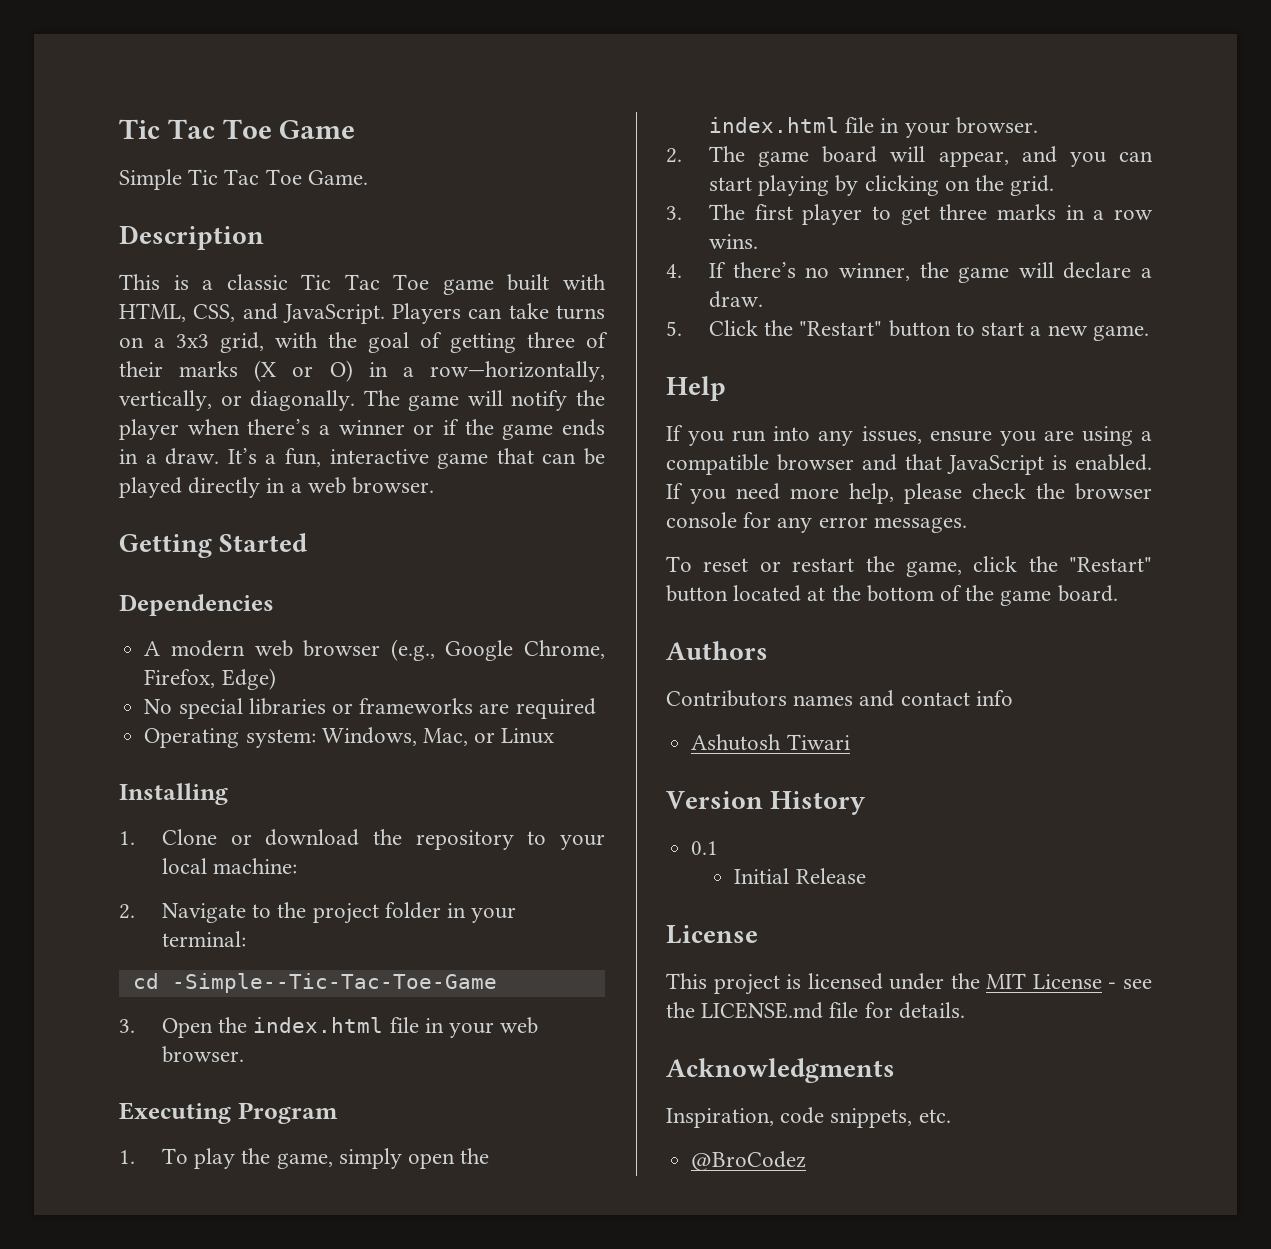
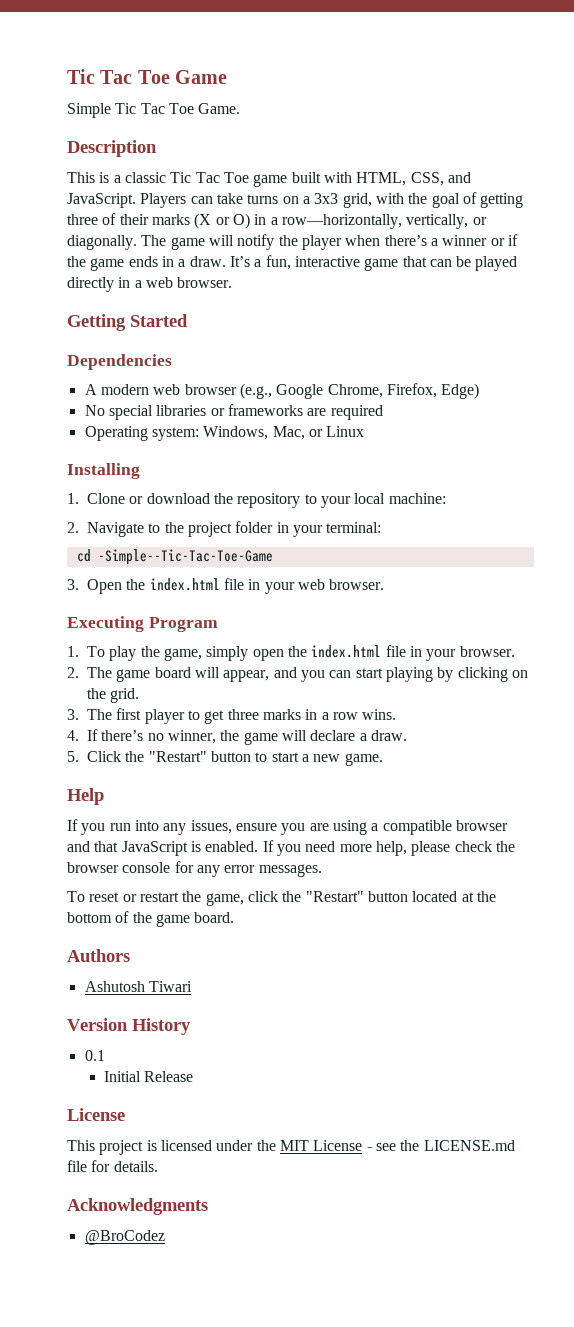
- Contributors names and contact info
- Inspiration, code snippets, etc.

